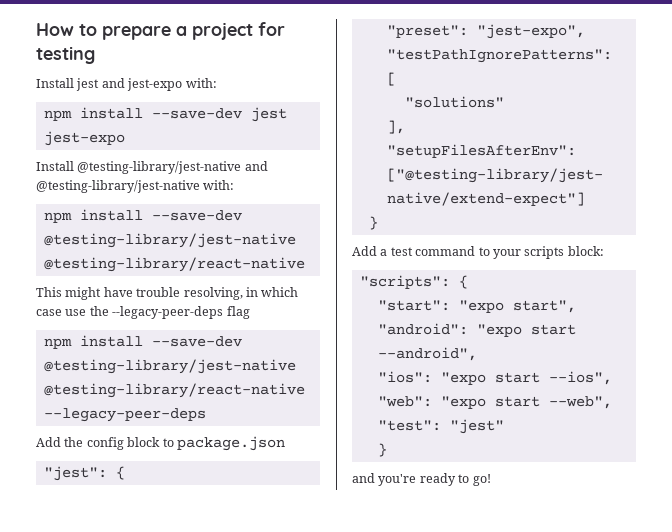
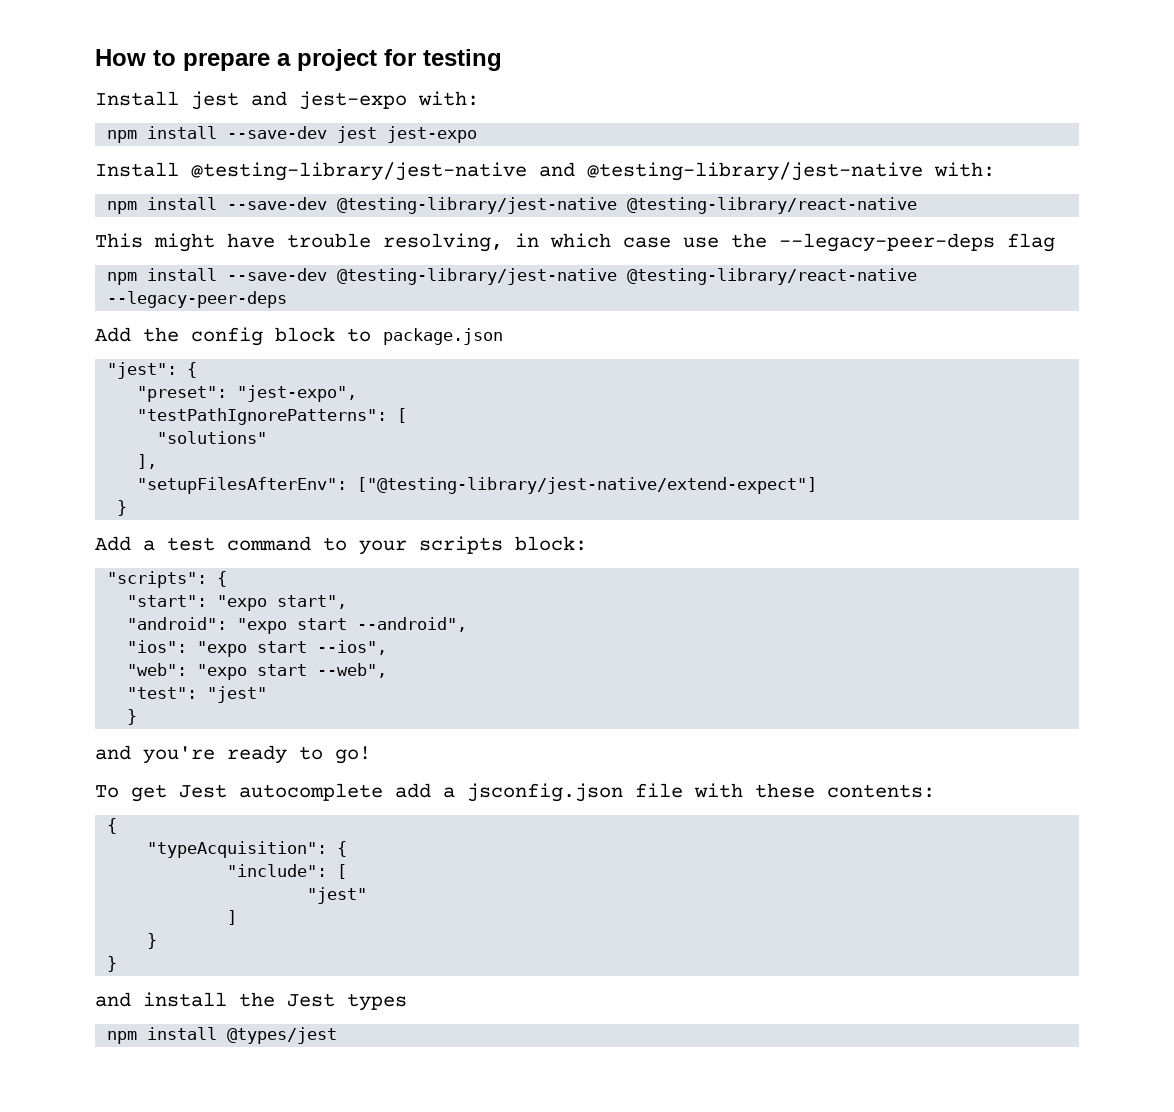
+ To get Jest autocomplete add a jsconfig.json file with these contents:
+ {
+ "typeAcquisition": {
+ "include": [
+ "jest"
+ ]
+ }
+ }
+ and install the Jest types
+ npm install @types/jest

